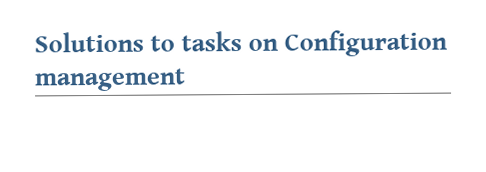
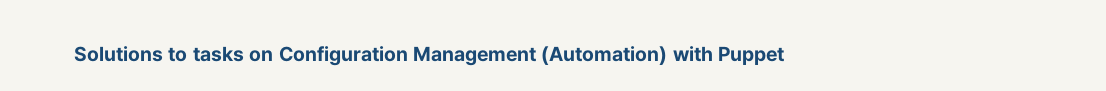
- Solutions to tasks on Configuration management
+ Solutions to tasks on Configuration Management (Automation) with Puppet

